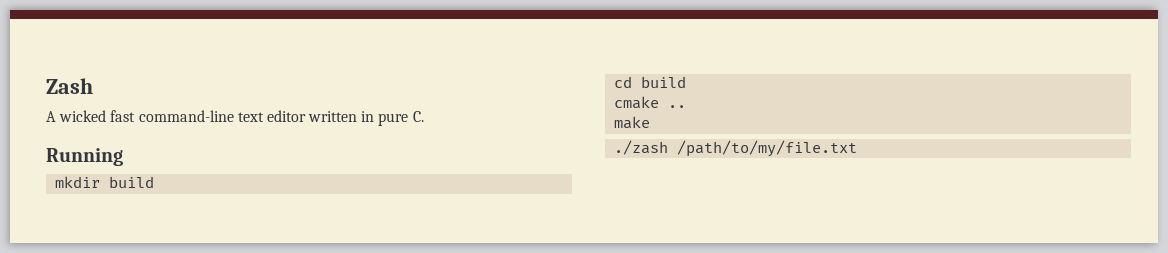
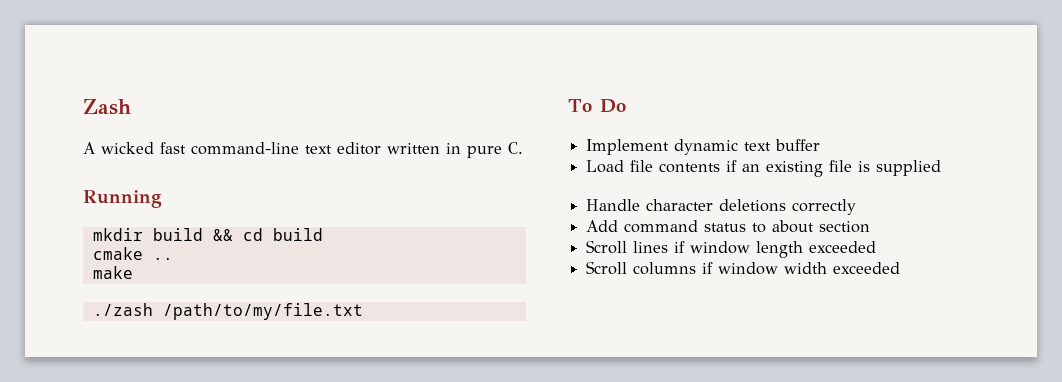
- mkdir build
- cd build
+ mkdir build && cd build
+ To Do
+ Implement dynamic text buffer
+ Load file contents if an existing file is supplied
+ Handle character deletions correctly
+ Add command status to about section
+ Scroll lines if window length exceeded
+ Scroll columns if window width exceeded

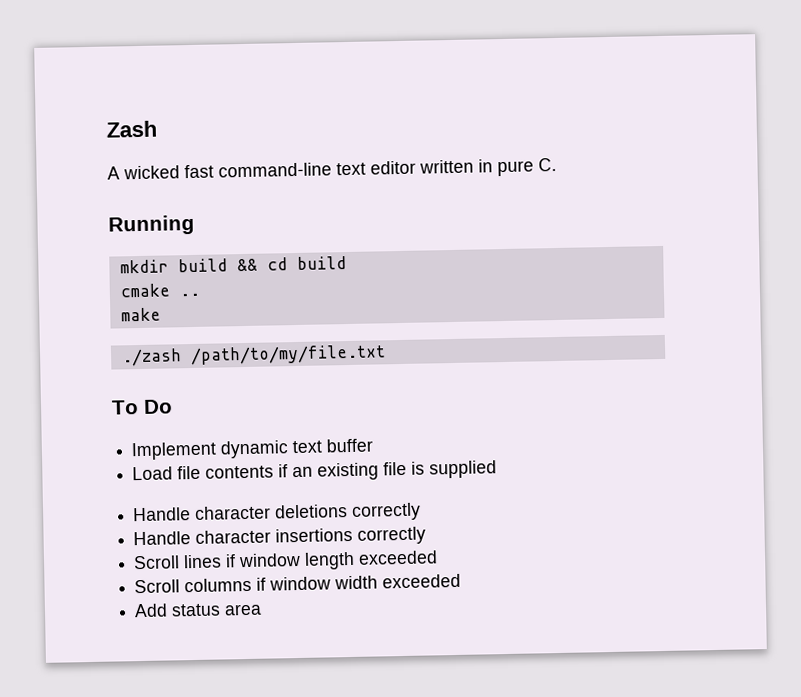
- Add command status to about section
+ Handle character insertions correctly
+ Add status area

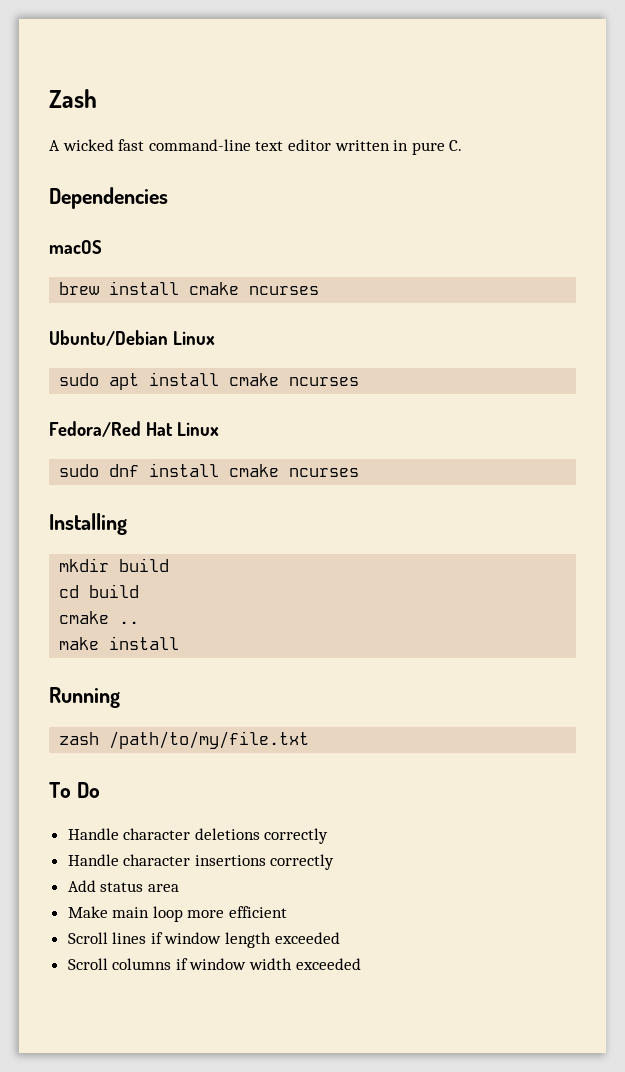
- Running
+ Dependencies
+ macOS
+ brew install cmake ncurses
+ Ubuntu/Debian Linux
+ sudo apt install cmake ncurses
+ Fedora/Red Hat Linux
+ sudo dnf install cmake ncurses
+ Installing
- mkdir build && cd build
+ mkdir build
+ cd build
- make
- ./zash /path/to/my/file.txt
+ make install
+ Running
+ zash /path/to/my/file.txt
- Implement dynamic text buffer
- Load file contents if an existing file is supplied
+ Add status area
+ Make main loop more efficient
- Add status area

